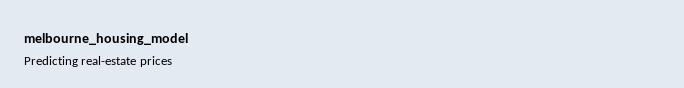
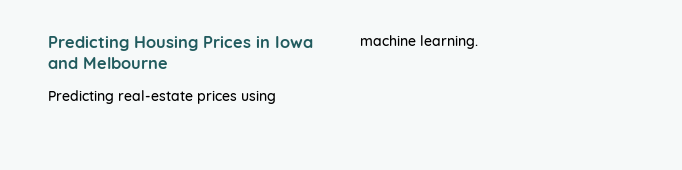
- melbourne_housing_model
+ Predicting Housing Prices in Iowa and Melbourne
- Predicting real-estate prices
+ Predicting real-estate prices using machine learning.

